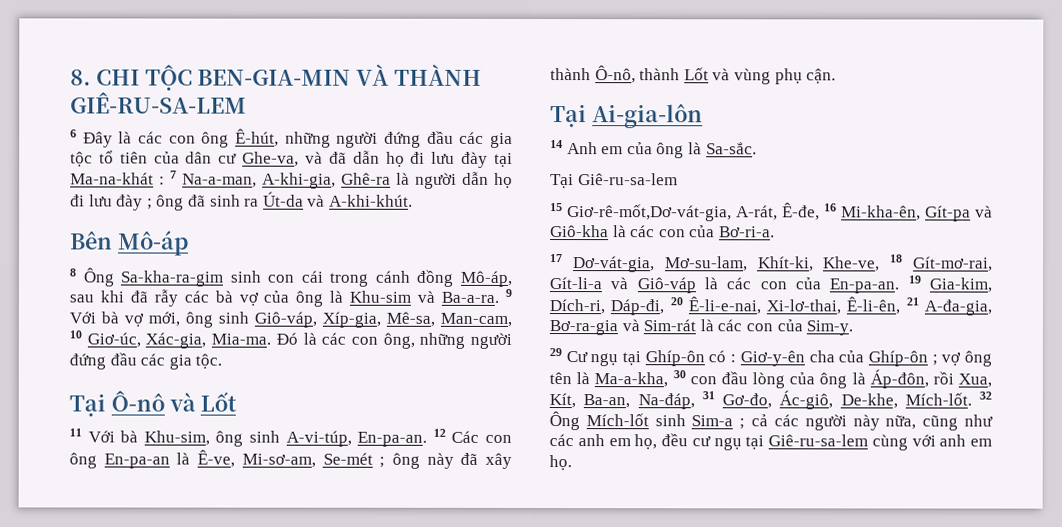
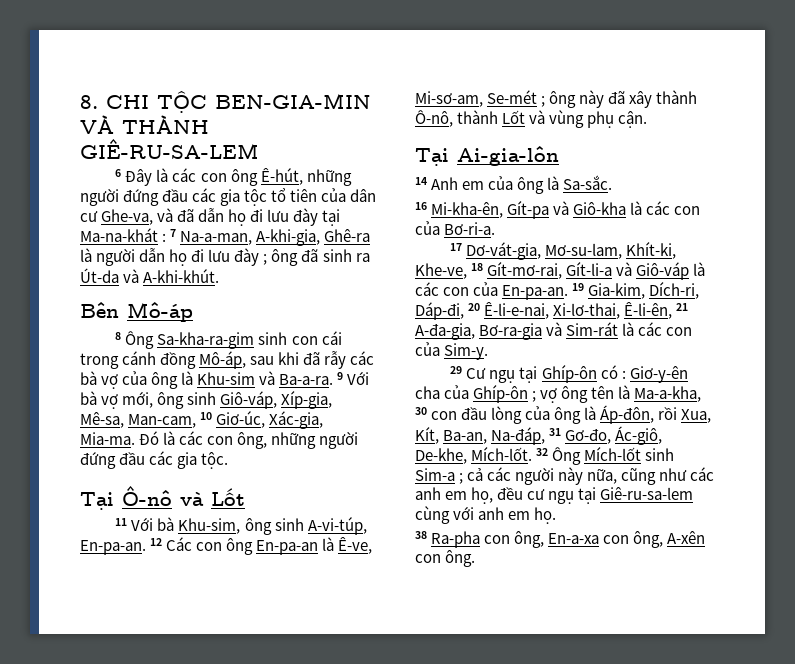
- Tại Giê-ru-sa-lem
- 15 Giơ-rê-mốt,Dơ-vát-gia, A-rát, Ê-đe, 16 Mi-kha-ên, Gít-pa và Giô-kha là các con của Bơ-ri-a.
+ 16 Mi-kha-ên, Gít-pa và Giô-kha là các con của Bơ-ri-a.
+ 38 Ra-pha con ông, En-a-xa con ông, A-xên con ông.

